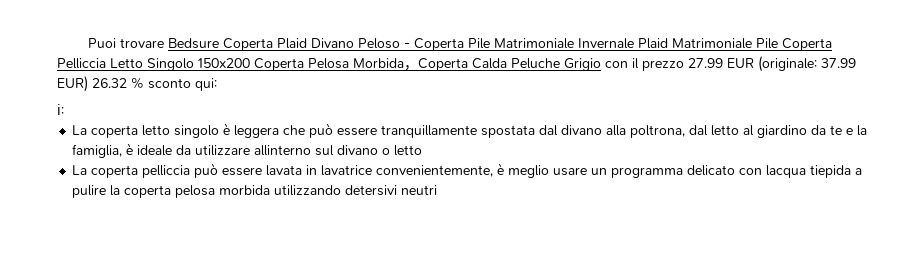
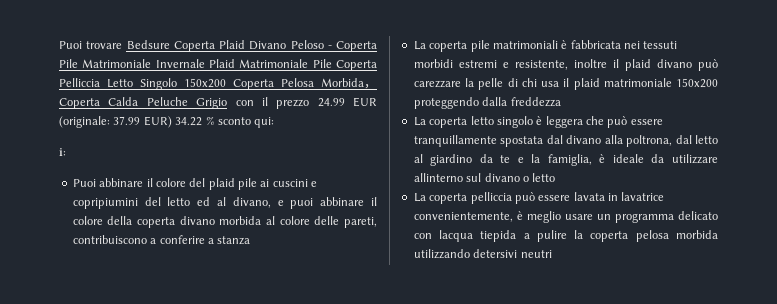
- Puoi trovare Bedsure Coperta Plaid Divano Peloso - Coperta Pile Matrimoniale Invernale Plaid Matrimoniale Pile Coperta Pelliccia Letto Singolo 150x200 Coperta Pelosa Morbida，Coperta Calda Peluche Grigio con il prezzo 27.99 EUR (originale: 37.99 EUR) 26.32 % sconto qui:
+ Puoi trovare Bedsure Coperta Plaid Divano Peloso - Coperta Pile Matrimoniale Invernale Plaid Matrimoniale Pile Coperta Pelliccia Letto Singolo 150x200 Coperta Pelosa Morbida，Coperta Calda Peluche Grigio con il prezzo 24.99 EUR (originale: 37.99 EUR) 34.22 % sconto qui:
+ Puoi abbinare il colore del plaid pile ai cuscini e copripiumini del letto ed al divano, e puoi abbinare il colore della coperta divano morbida al colore delle pareti, contribuiscono a conferire a stanza
+ La coperta pile matrimoniali è fabbricata nei tessuti morbidi estremi e resistente, inoltre il plaid divano può carezzare la pelle di chi usa il plaid matrimoniale 150x200 proteggendo dalla freddezza

